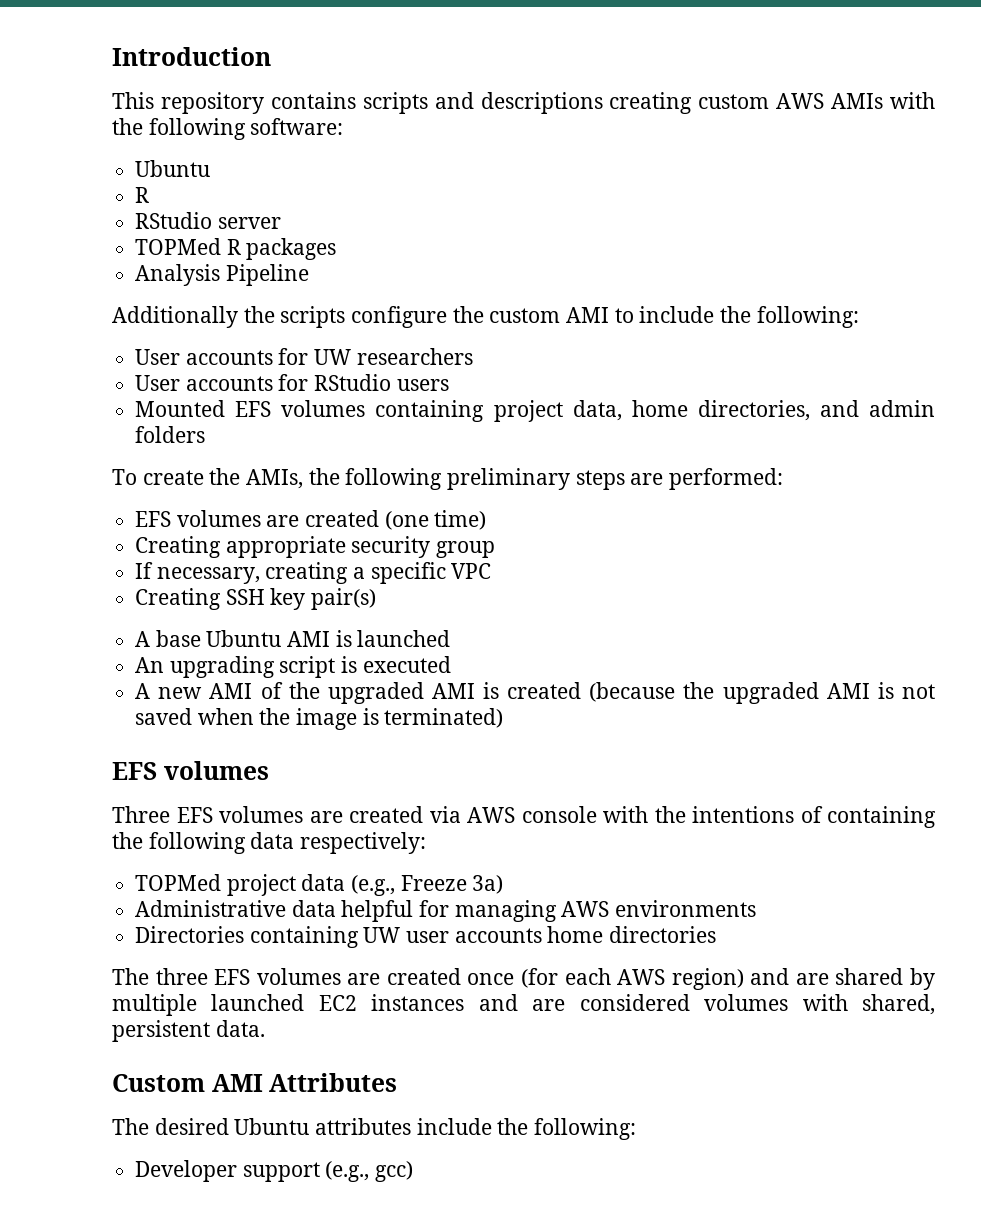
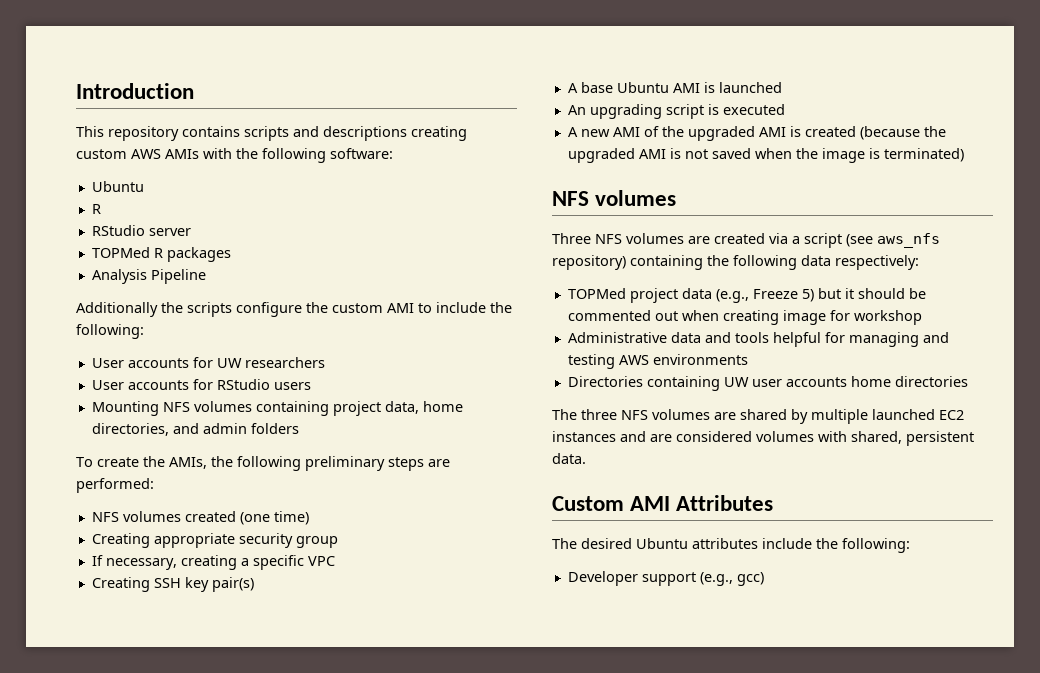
- Mounted EFS volumes containing project data, home directories, and admin folders
+ Mounting NFS volumes containing project data, home directories, and admin folders
- EFS volumes are created (one time)
+ NFS volumes created (one time)
  A new AMI of the upgraded AMI is created (because the upgraded AMI is not saved when the image is terminated)
- EFS volumes
+ NFS volumes
- Three EFS volumes are created via AWS console with the intentions of containing the following data respectively:
+ Three NFS volumes are created via a script (see aws_nfs repository) containing the following data respectively:
- TOPMed project data (e.g., Freeze 3a)
+ TOPMed project data (e.g., Freeze 5) but it should be commented out when creating image for workshop
- Administrative data helpful for managing AWS environments
+ Administrative data and tools helpful for managing and testing AWS environments
- The three EFS volumes are created once (for each AWS region) and are shared by multiple launched EC2 instances and are considered volumes with shared, persistent data.
+ The three NFS volumes are shared by multiple launched EC2 instances and are considered volumes with shared, persistent data.

